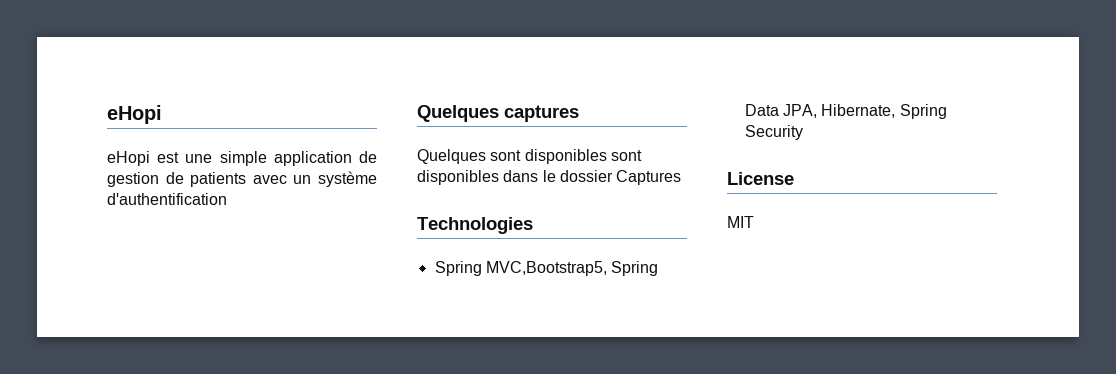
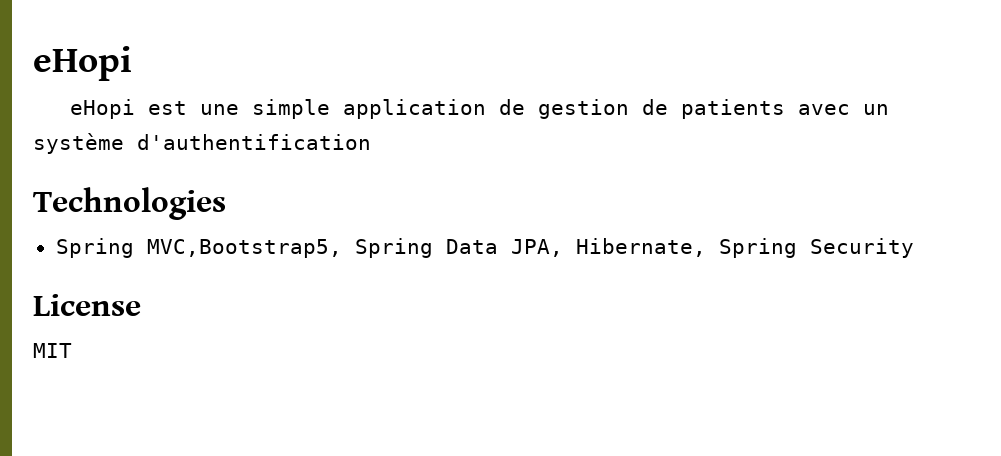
- Quelques captures
- Quelques sont disponibles sont disponibles dans le dossier Captures

